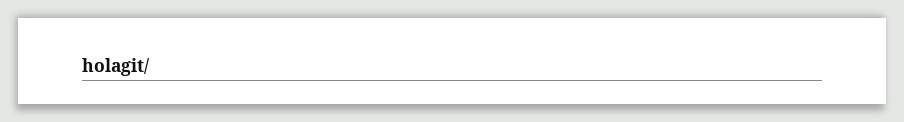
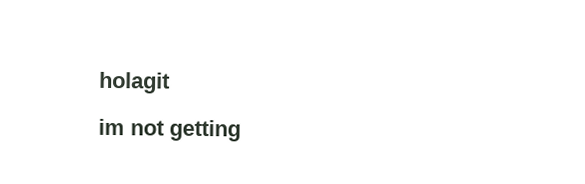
- holagit/
+ holagit
+ im not getting

